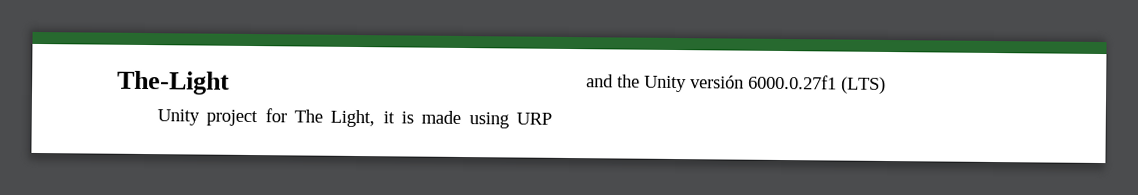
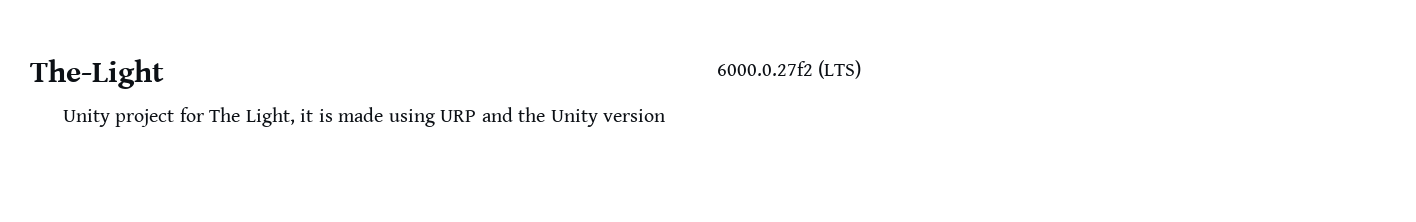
- Unity project for The Light, it is made using URP and the Unity versión 6000.0.27f1 (LTS)
+ Unity project for The Light, it is made using URP and the Unity version 6000.0.27f2 (LTS)

